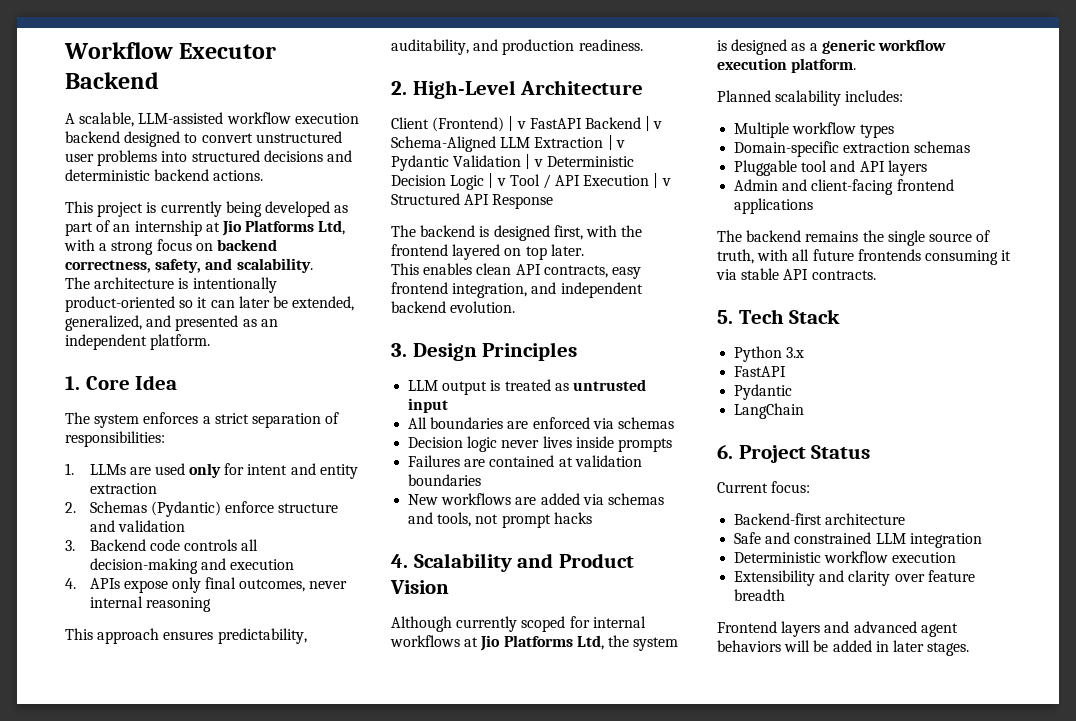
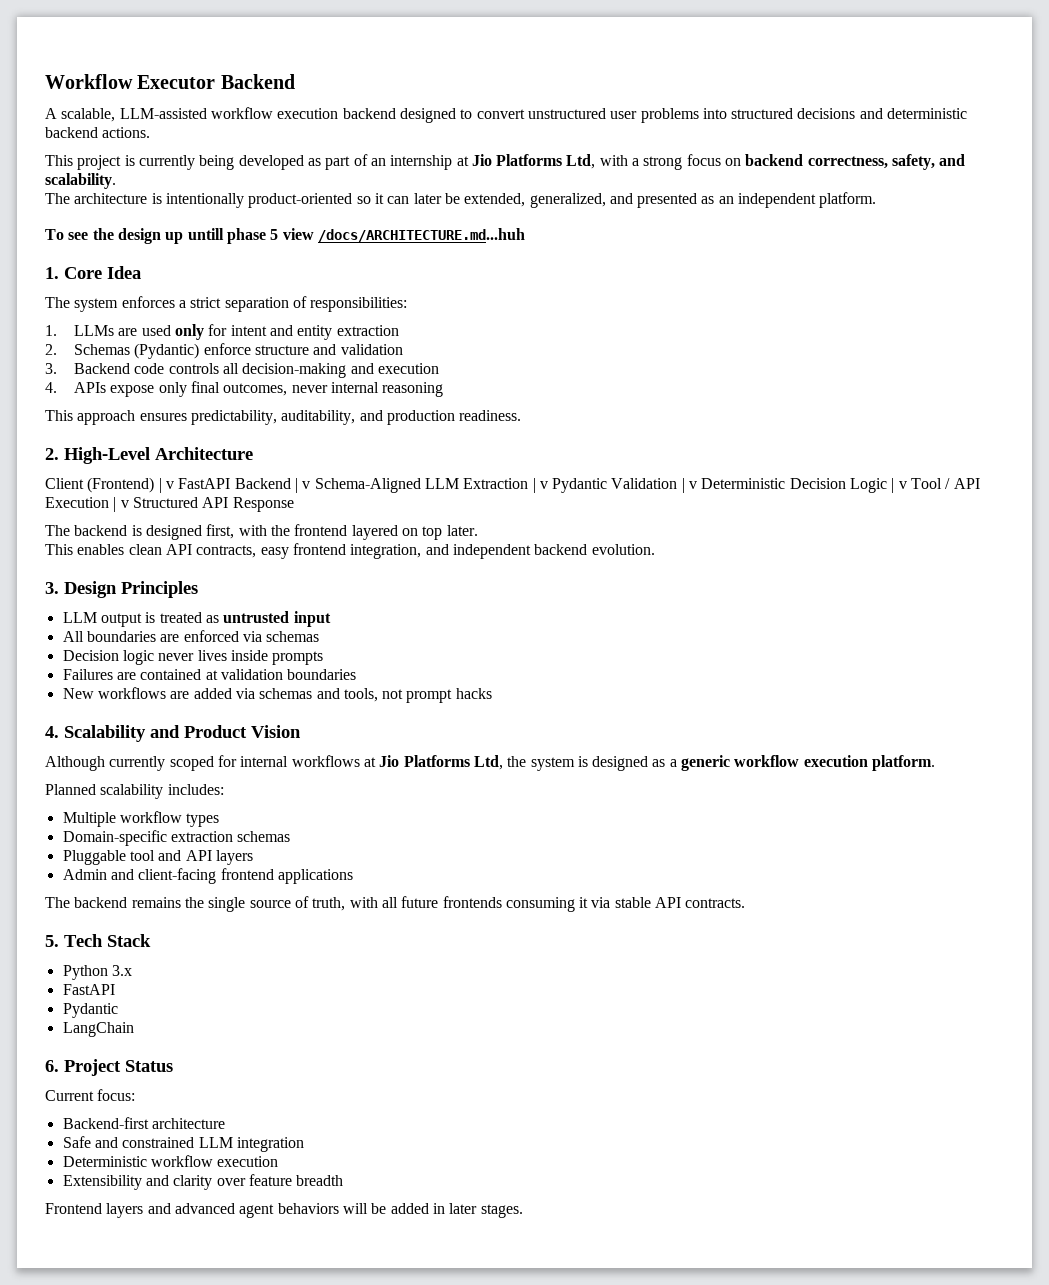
+ To see the design up untill phase 5 view /docs/ARCHITECTURE.md...huh

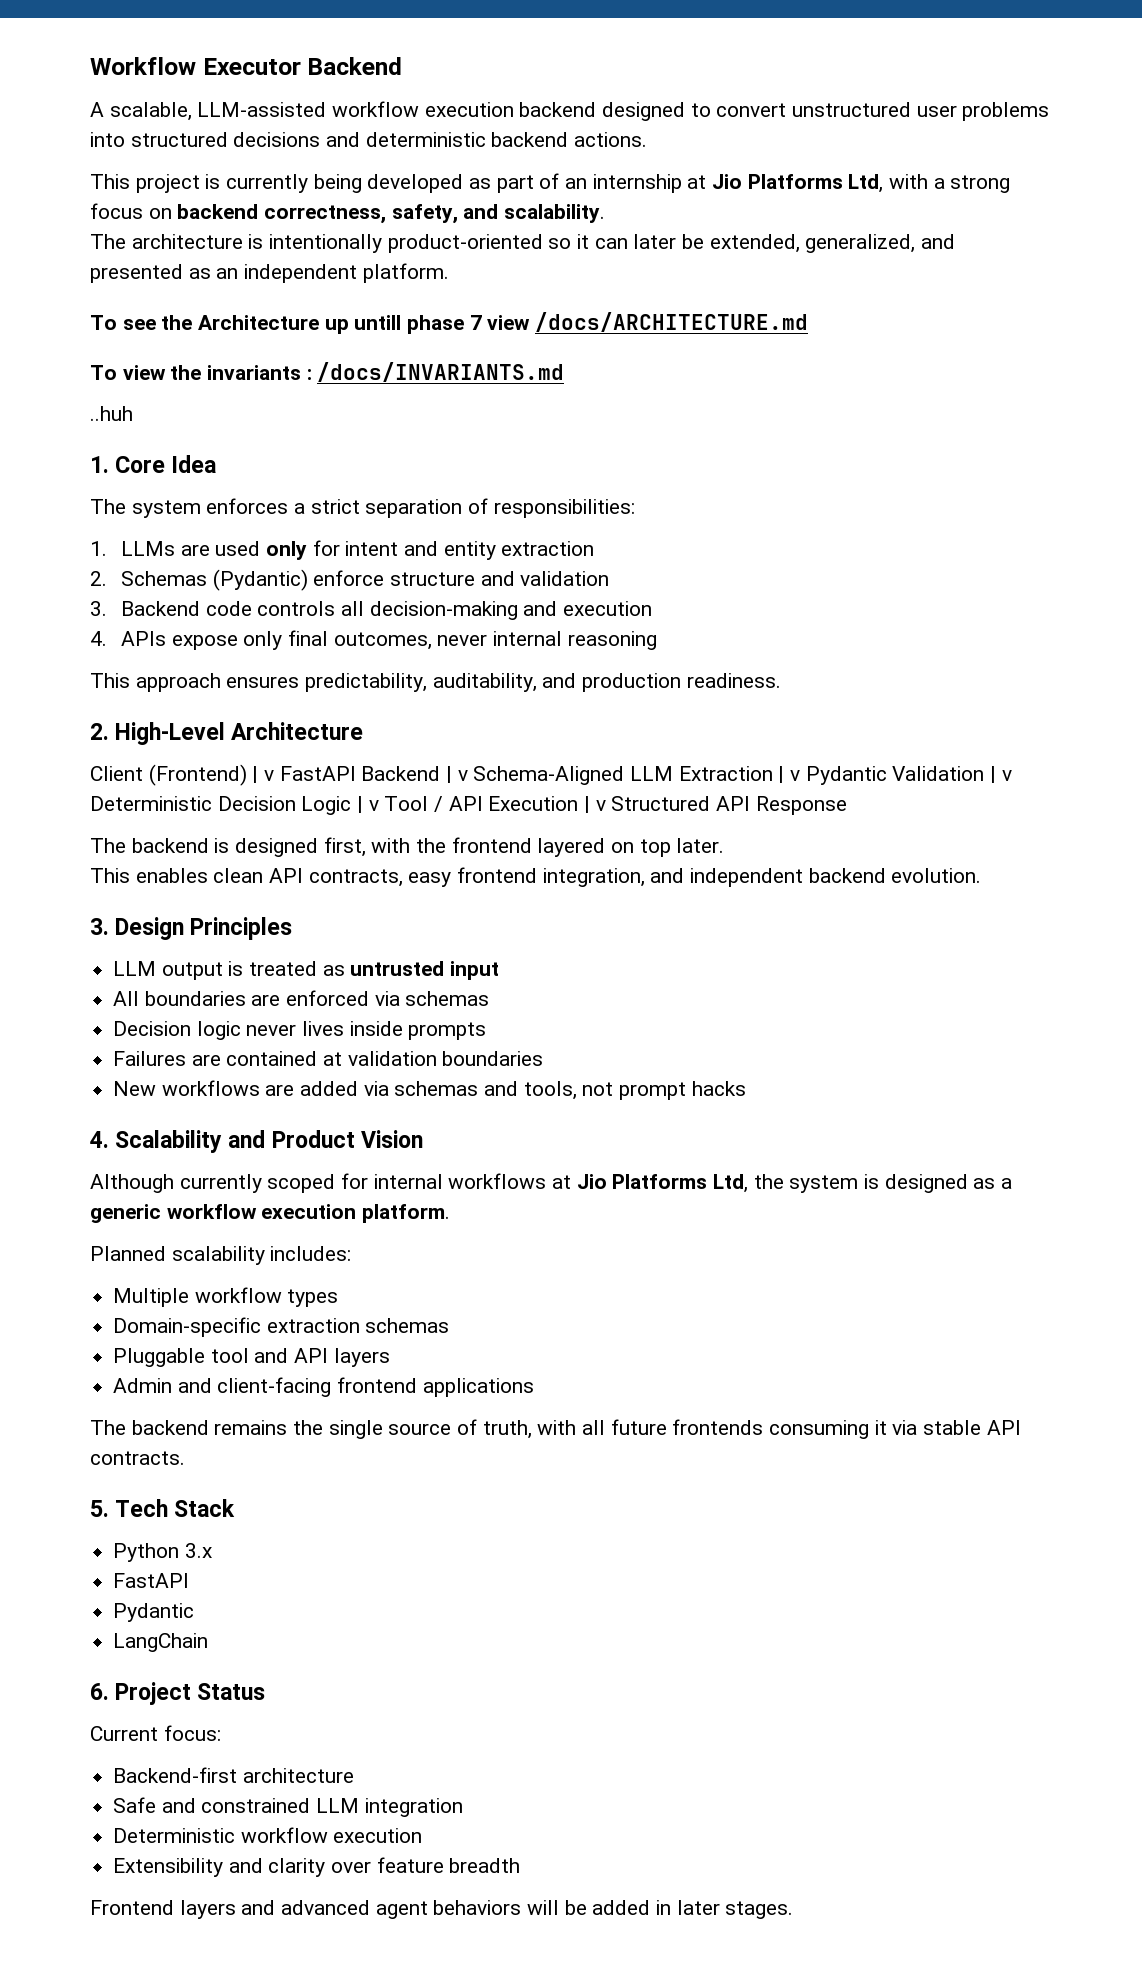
- To see the design up untill phase 5 view /docs/ARCHITECTURE.md...huh
+ To see the Architecture up untill phase 7 view /docs/ARCHITECTURE.md
+ To view the invariants : /docs/INVARIANTS.md
+ ..huh

